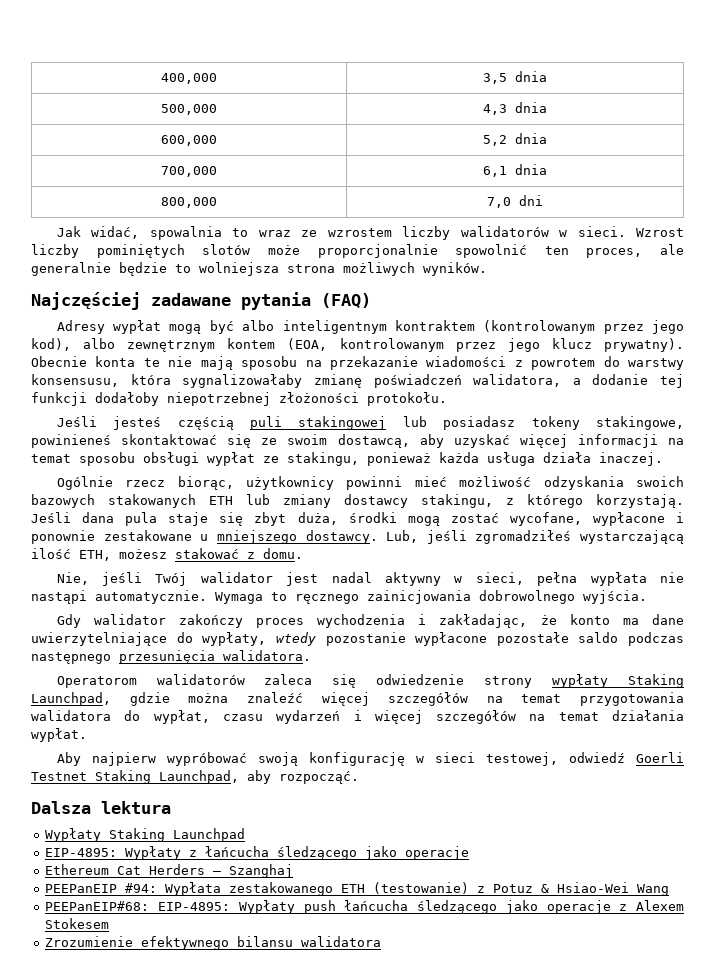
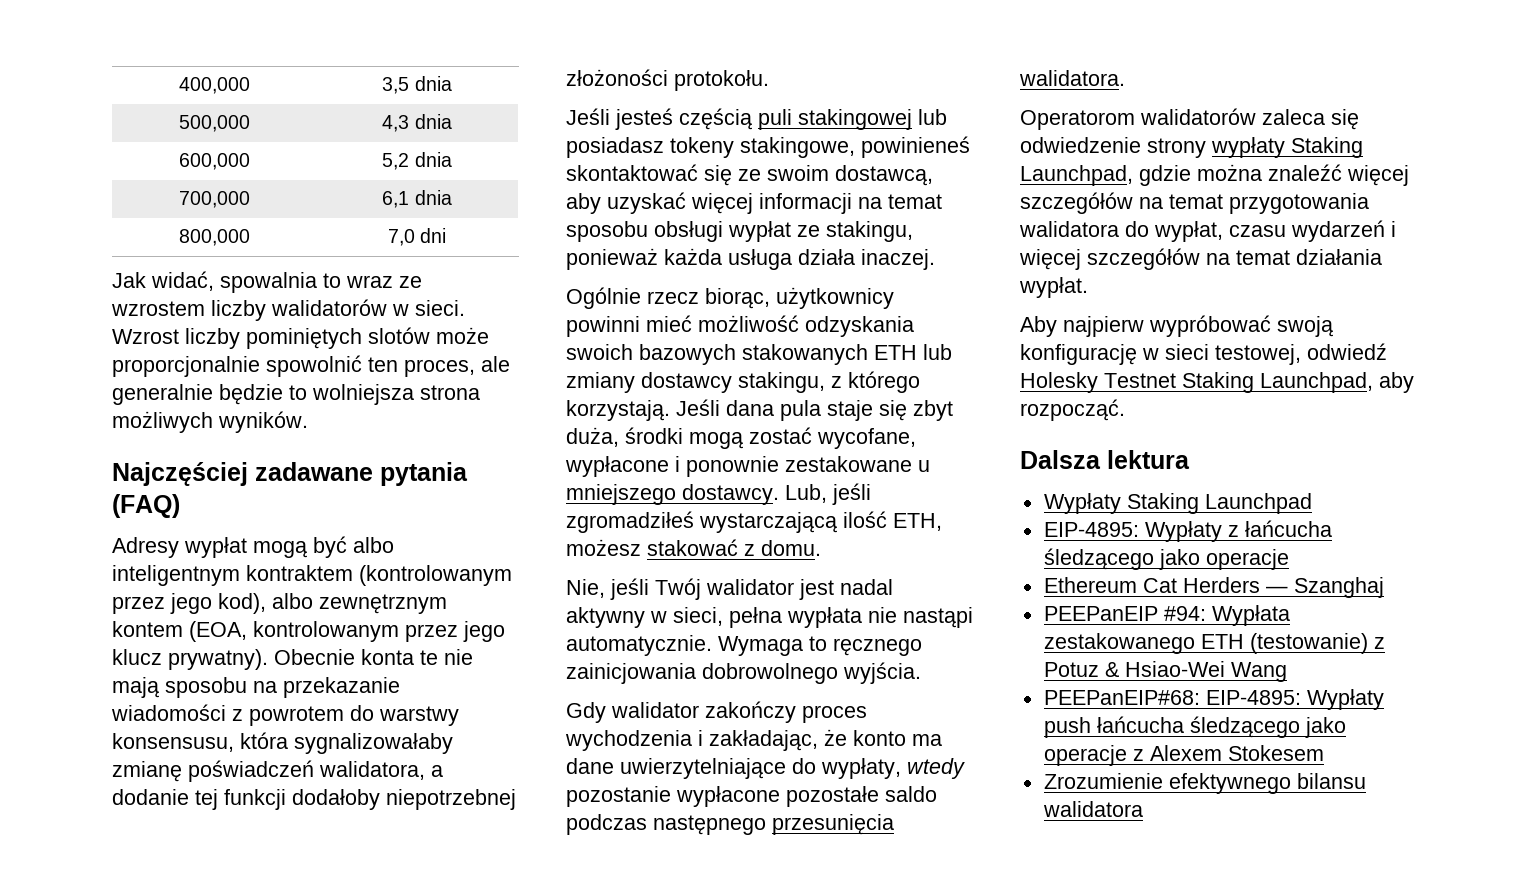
- Aby najpierw wypróbować swoją konfigurację w sieci testowej, odwiedź Goerli Testnet Staking Launchpad, aby rozpocząć.
+ Aby najpierw wypróbować swoją konfigurację w sieci testowej, odwiedź Holesky Testnet Staking Launchpad, aby rozpocząć.

